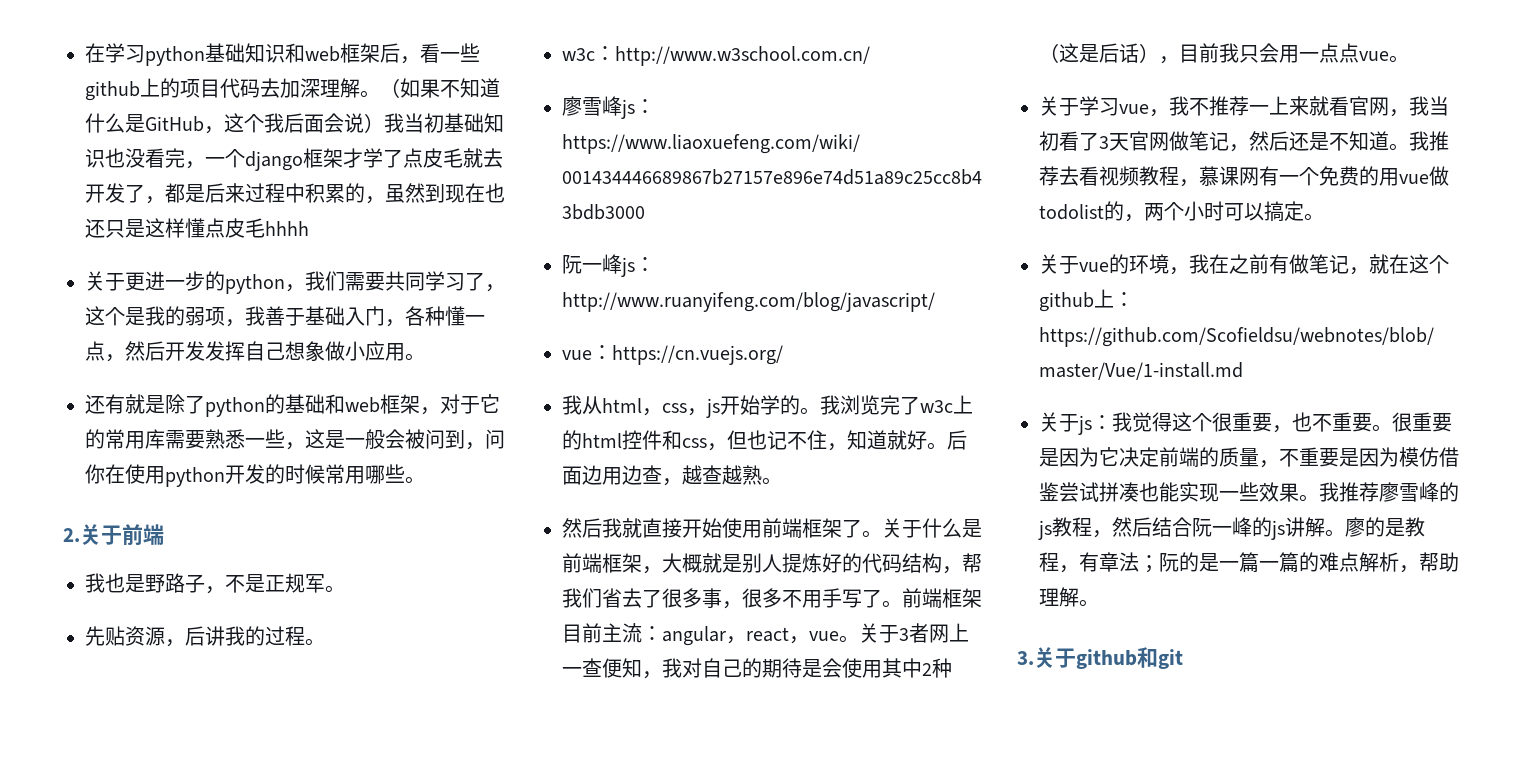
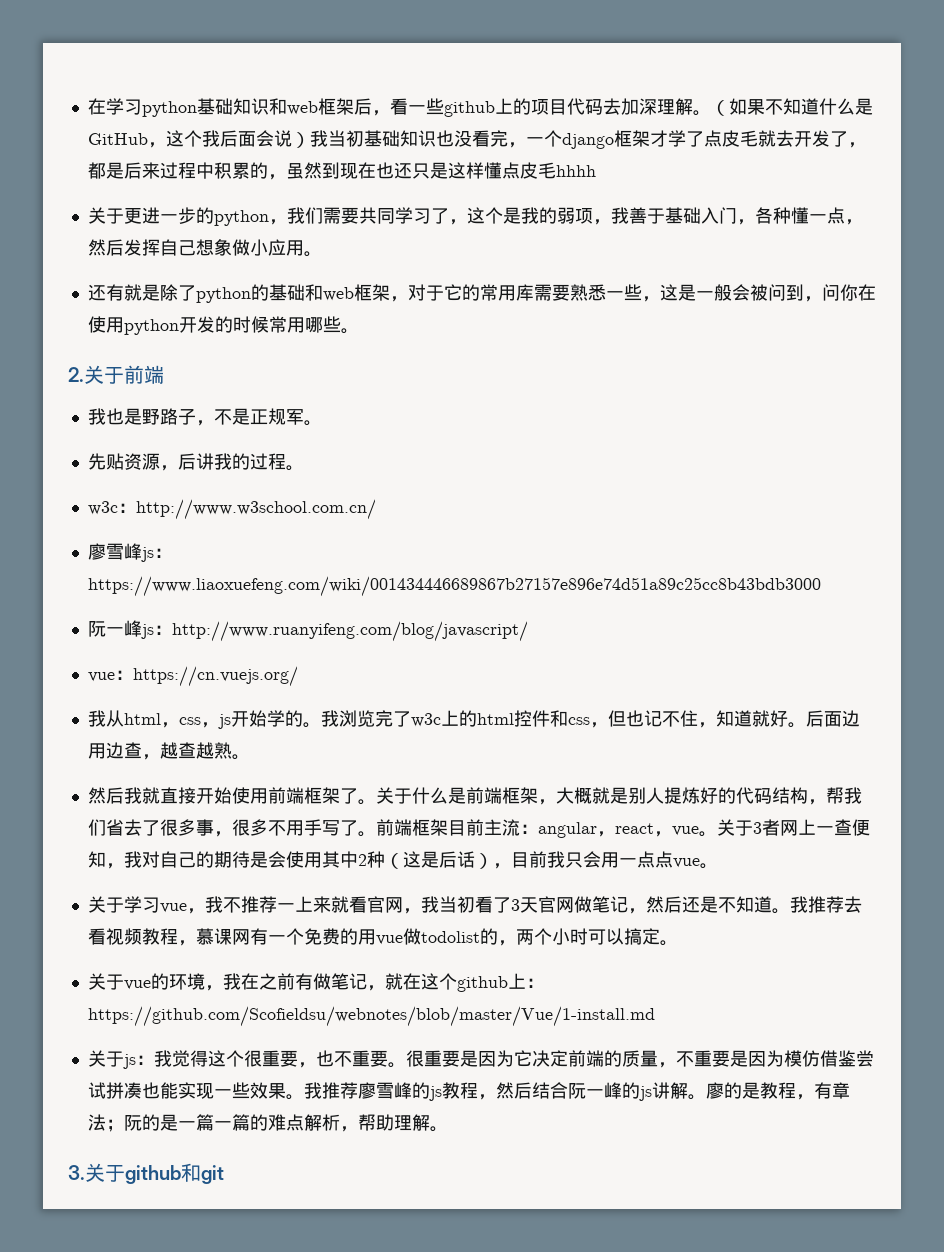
- 关于更进一步的python，我们需要共同学习了，这个是我的弱项，我善于基础入门，各种懂一点，然后开发发挥自己想象做小应用。
+ 关于更进一步的python，我们需要共同学习了，这个是我的弱项，我善于基础入门，各种懂一点，然后发挥自己想象做小应用。

